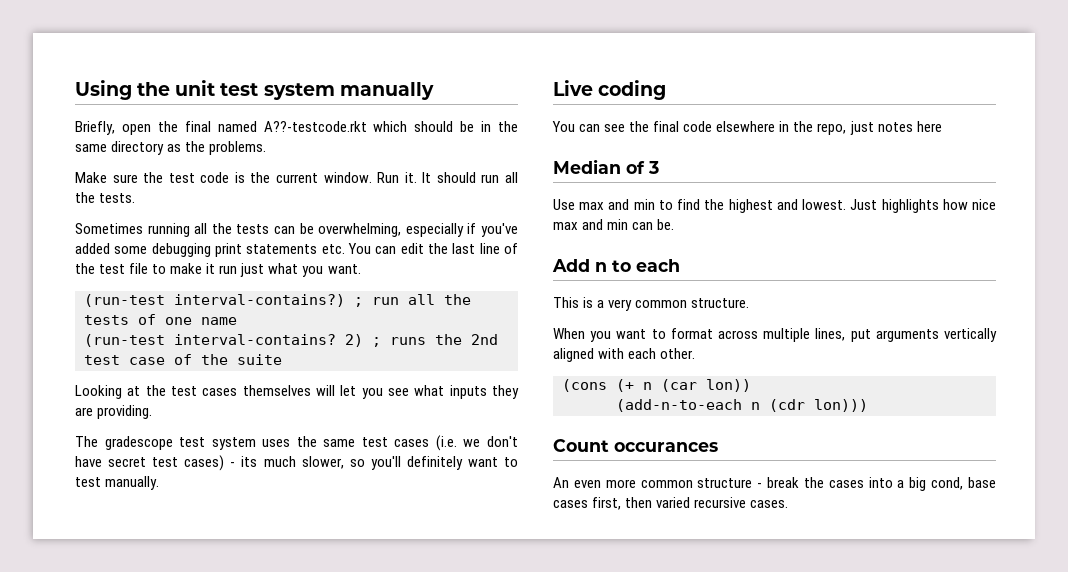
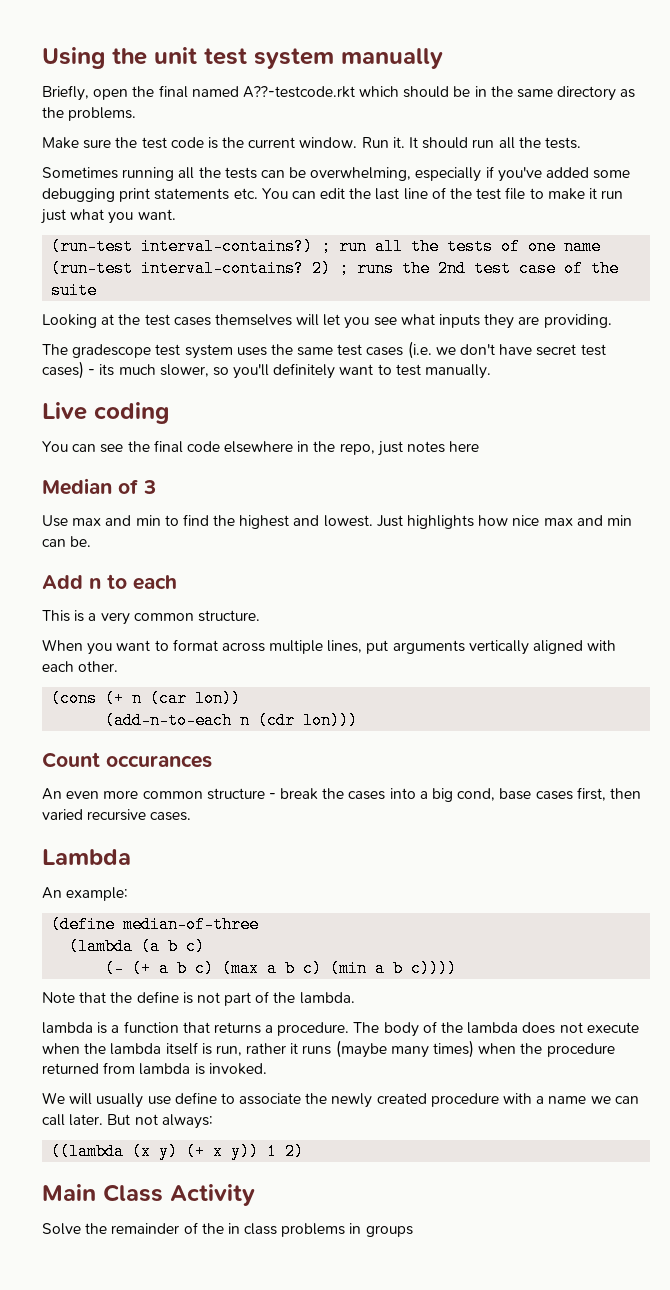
+ Lambda
+ An example:
+ (define median-of-three
+ (lambda (a b c)
+ (- (+ a b c) (max a b c) (min a b c))))
+ Note that the define is not part of the lambda.
+ lambda is a function that returns a procedure. The body of the lambda does not execute when the lambda itself is run, rather it runs (maybe many times) when the procedure returned from lambda is invoked.
+ We will usually use define to associate the newly created procedure with a name we can call later. But not always:
+ ((lambda (x y) (+ x y)) 1 2)
+ Main Class Activity
+ Solve the remainder of the in class problems in groups

